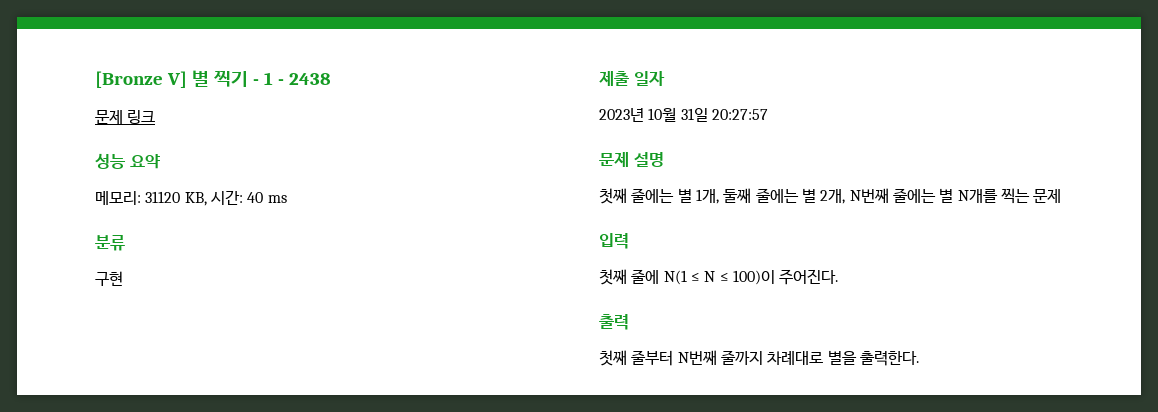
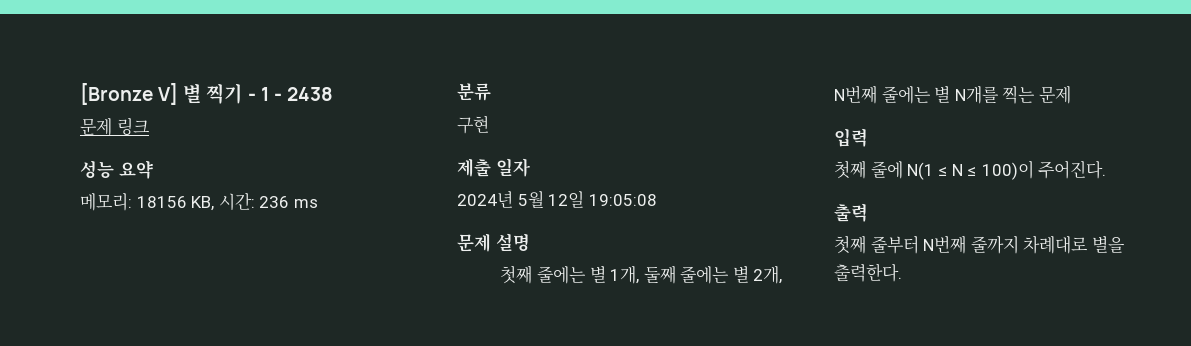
- 메모리: 31120 KB, 시간: 40 ms
+ 메모리: 18156 KB, 시간: 236 ms
- 2023년 10월 31일 20:27:57
+ 2024년 5월 12일 19:05:08

